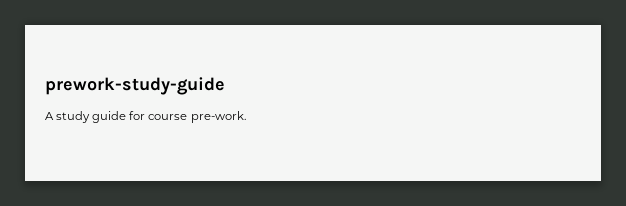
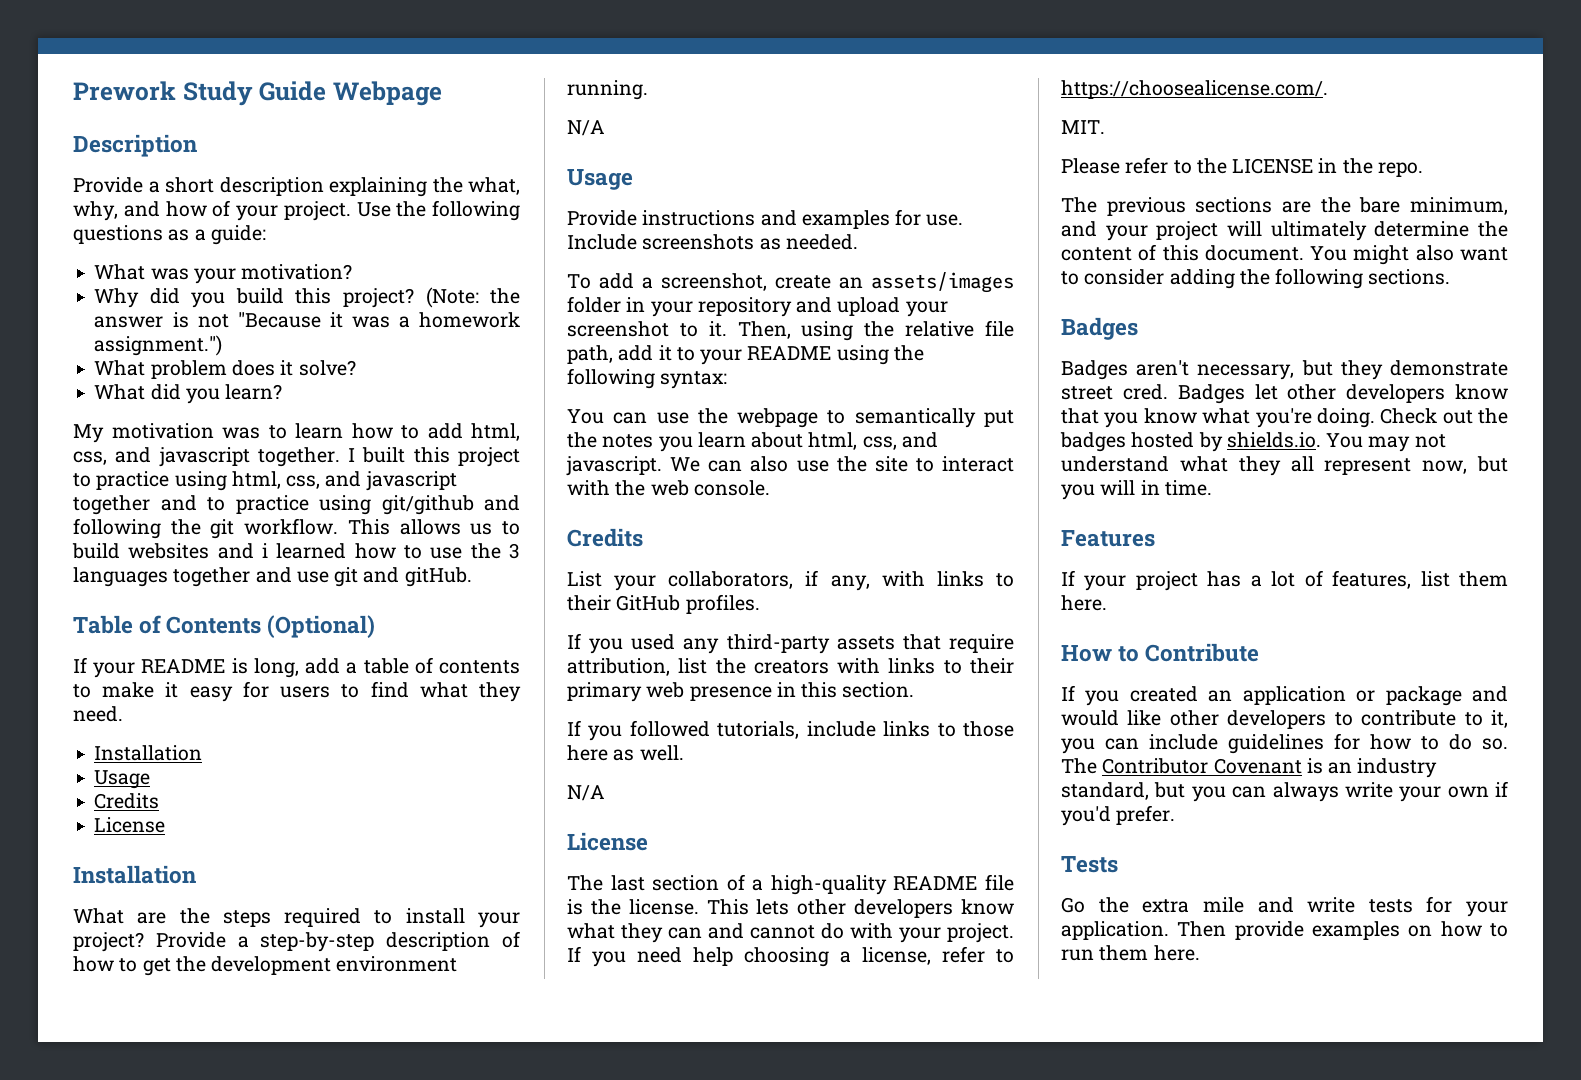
- prework-study-guide
- A study guide for course pre-work.
+ Prework Study Guide Webpage
+ Description
+ Provide a short description explaining the what, why, and how of your project. Use the following questions as a guide:
+ What was your motivation?
+ Why did you build this project? (Note: the answer is not "Because it was a homework assignment.")
+ What problem does it solve?
+ What did you learn?
+ My motivation was to learn how to add html, css, and javascript together. I built this project to practice using html, css, and javascript together and to practice using git/github and following the git workflow. This allows us to build websites and i learned how to use the 3 languages together and use git and gitHub.
+ Table of Contents (Optional)
+ If your README is long, add a table of contents to make it easy for users to find what they need.
+ Installation
+ Usage
+ Credits
+ License
+ Installation
+ What are the steps required to install your project? Provide a step-by-step description of how to get the development environment running.
+ N/A
+ Usage
+ Provide instructions and examples for use. Include screenshots as needed.
+ To add a screenshot, create an assets/images folder in your repository and upload your screenshot to it. Then, using the relative file path, add it to your README using the following syntax:
+ You can use the webpage to semantically put the notes you learn about html, css, and javascript. We can also use the site to interact with the web console.
+ Credits
+ List your collaborators, if any, with links to their GitHub profiles.
+ If you used any third-party assets that require attribution, list the creators with links to their primary web presence in this section.
+ If you followed tutorials, include links to those here as well.
+ N/A
+ License
+ The last section of a high-quality README file is the license. This lets other developers know what they can and cannot do with your project. If you need help choosing a license, refer to https://choosealicense.com/.
+ MIT.
+ Please refer to the LICENSE in the repo.
+ The previous sections are the bare minimum, and your project will ultimately determine the content of this document. You might also want to consider adding the following sections.
+ Badges
+ Badges aren't necessary, but they demonstrate street cred. Badges let other developers know that you know what you're doing. Check out the badges hosted by shields.io. You may not understand what they all represent now, but you will in time.
+ Features
+ If your project has a lot of features, list them here.
+ How to Contribute
+ If you created an application or package and would like other developers to contribute to it, you can include guidelines for how to do so. The Contributor Covenant is an industry standard, but you can always write your own if you'd prefer.
+ Tests
+ Go the extra mile and write tests for your application. Then provide examples on how to run them here.

